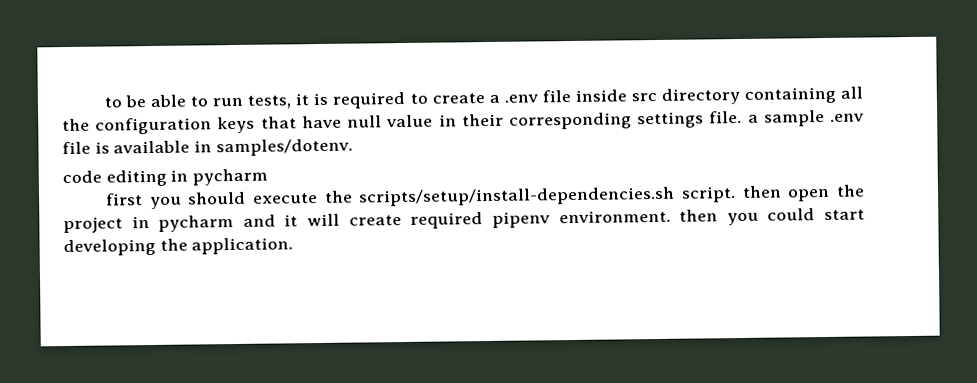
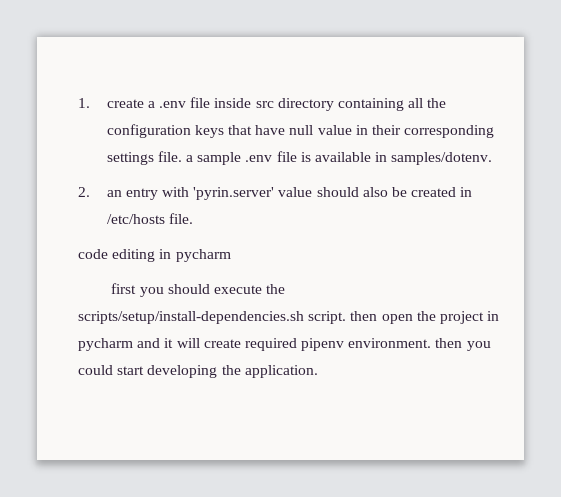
- to be able to run tests, it is required to create a .env file inside src directory containing all the configuration keys that have null value in their corresponding settings file. a sample .env file is available in samples/dotenv.
+ 1. create a .env file inside src directory containing all the configuration keys that have null value in their corresponding settings file. a sample .env file is available in samples/dotenv.
+ 2. an entry with 'pyrin.server' value should also be created in /etc/hosts file.

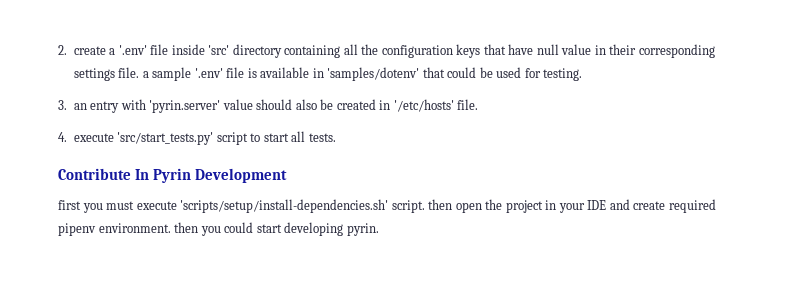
- 1. create a .env file inside src directory containing all the configuration keys that have null value in their corresponding settings file. a sample .env file is available in samples/dotenv.
- 2. an entry with 'pyrin.server' value should also be created in /etc/hosts file.
+ 2. create a '.env' file inside 'src' directory containing all the configuration keys that have null value in their corresponding settings file. a sample '.env' file is available in 'samples/dotenv' that could be used for testing.
+ 3. an entry with 'pyrin.server' value should also be created in '/etc/hosts' file.
- code editing in pycharm
- first you should execute the scripts/setup/install-dependencies.sh script. then open the project in pycharm and it will create required pipenv environment. then you could start developing the application.
+ 4. execute 'src/start_tests.py' script to start all tests.
+ Contribute In Pyrin Development
+ first you must execute 'scripts/setup/install-dependencies.sh' script. then open the project in your IDE and create required pipenv environment. then you could start developing pyrin.

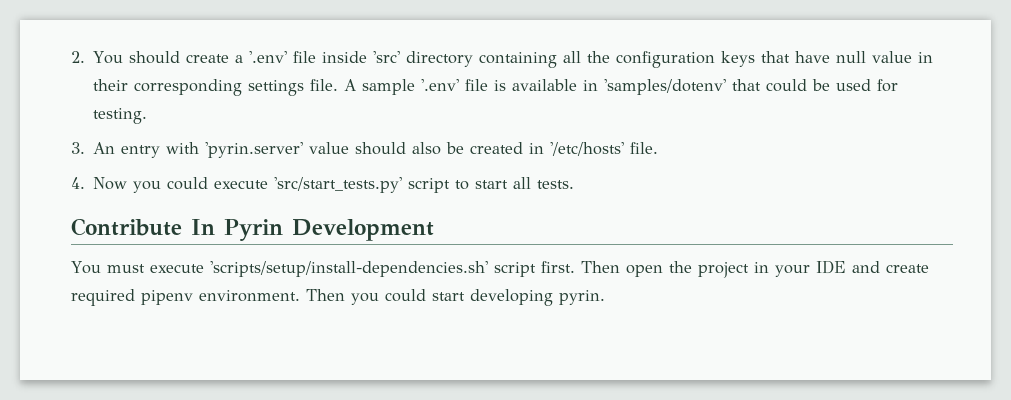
- 2. create a '.env' file inside 'src' directory containing all the configuration keys that have null value in their corresponding settings file. a sample '.env' file is available in 'samples/dotenv' that could be used for testing.
+ 2. You should create a '.env' file inside 'src' directory containing all the configuration keys that have null value in their corresponding settings file. A sample '.env' file is available in 'samples/dotenv' that could be used for testing.
- 3. an entry with 'pyrin.server' value should also be created in '/etc/hosts' file.
+ 3. An entry with 'pyrin.server' value should also be created in '/etc/hosts' file.
- 4. execute 'src/start_tests.py' script to start all tests.
+ 4. Now you could execute 'src/start_tests.py' script to start all tests.
- first you must execute 'scripts/setup/install-dependencies.sh' script. then open the project in your IDE and create required pipenv environment. then you could start developing pyrin.
+ You must execute 'scripts/setup/install-dependencies.sh' script first. Then open the project in your IDE and create required pipenv environment. Then you could start developing pyrin.

